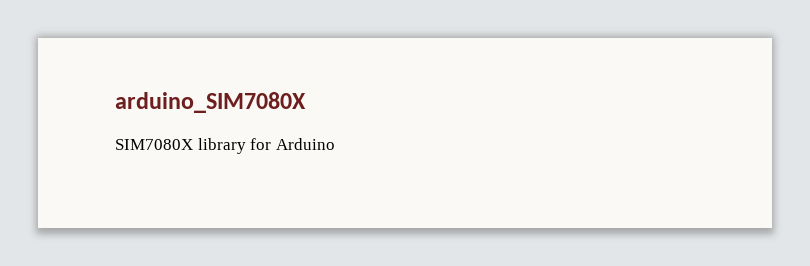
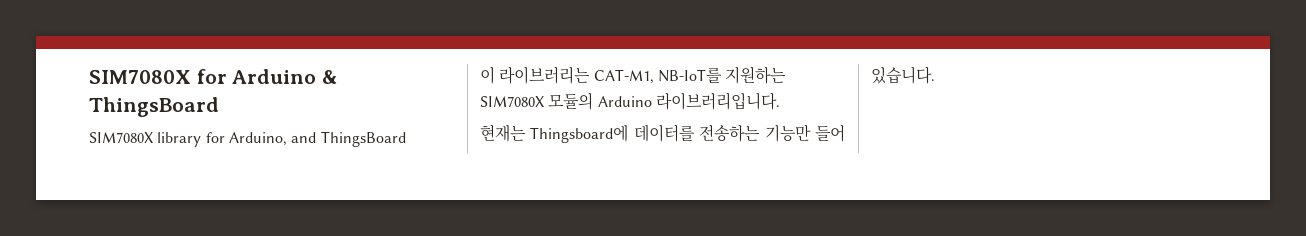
- arduino_SIM7080X
- SIM7080X library for Arduino
+ SIM7080X for Arduino & ThingsBoard
+ SIM7080X library for Arduino, and ThingsBoard
+ 이 라이브러리는 CAT-M1, NB-IoT를 지원하는 SIM7080X 모듈의 Arduino 라이브러리입니다.
+ 현재는 Thingsboard에 데이터를 전송하는 기능만 들어 있습니다.

